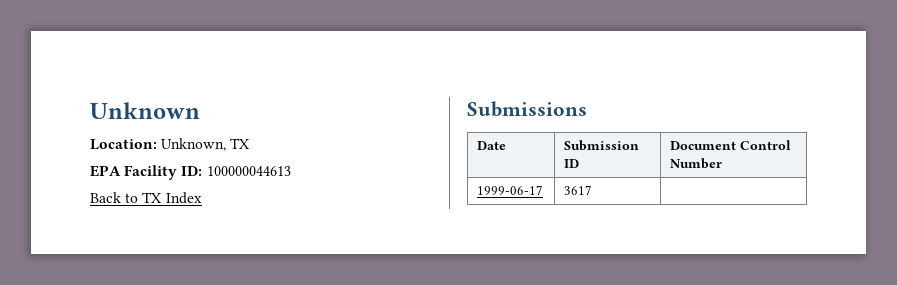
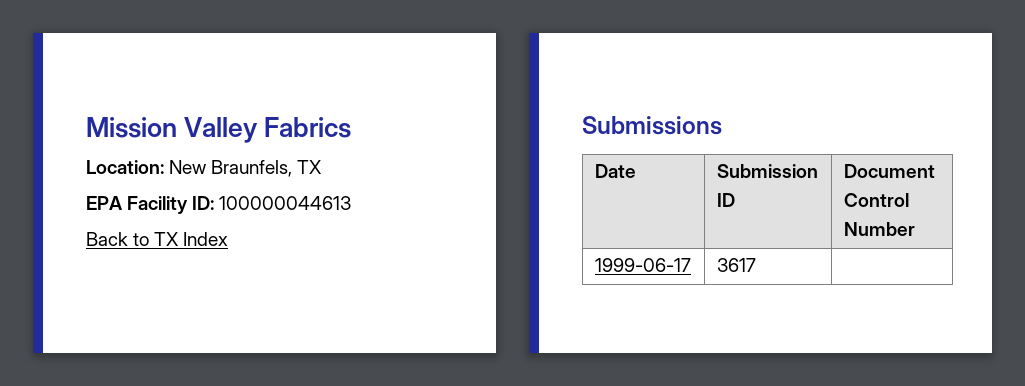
- Unknown
+ Mission Valley Fabrics
- Location: Unknown, TX
+ Location: New Braunfels, TX

